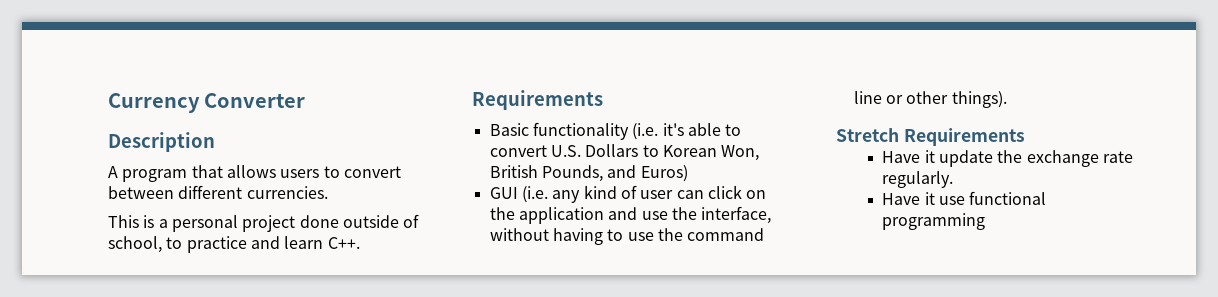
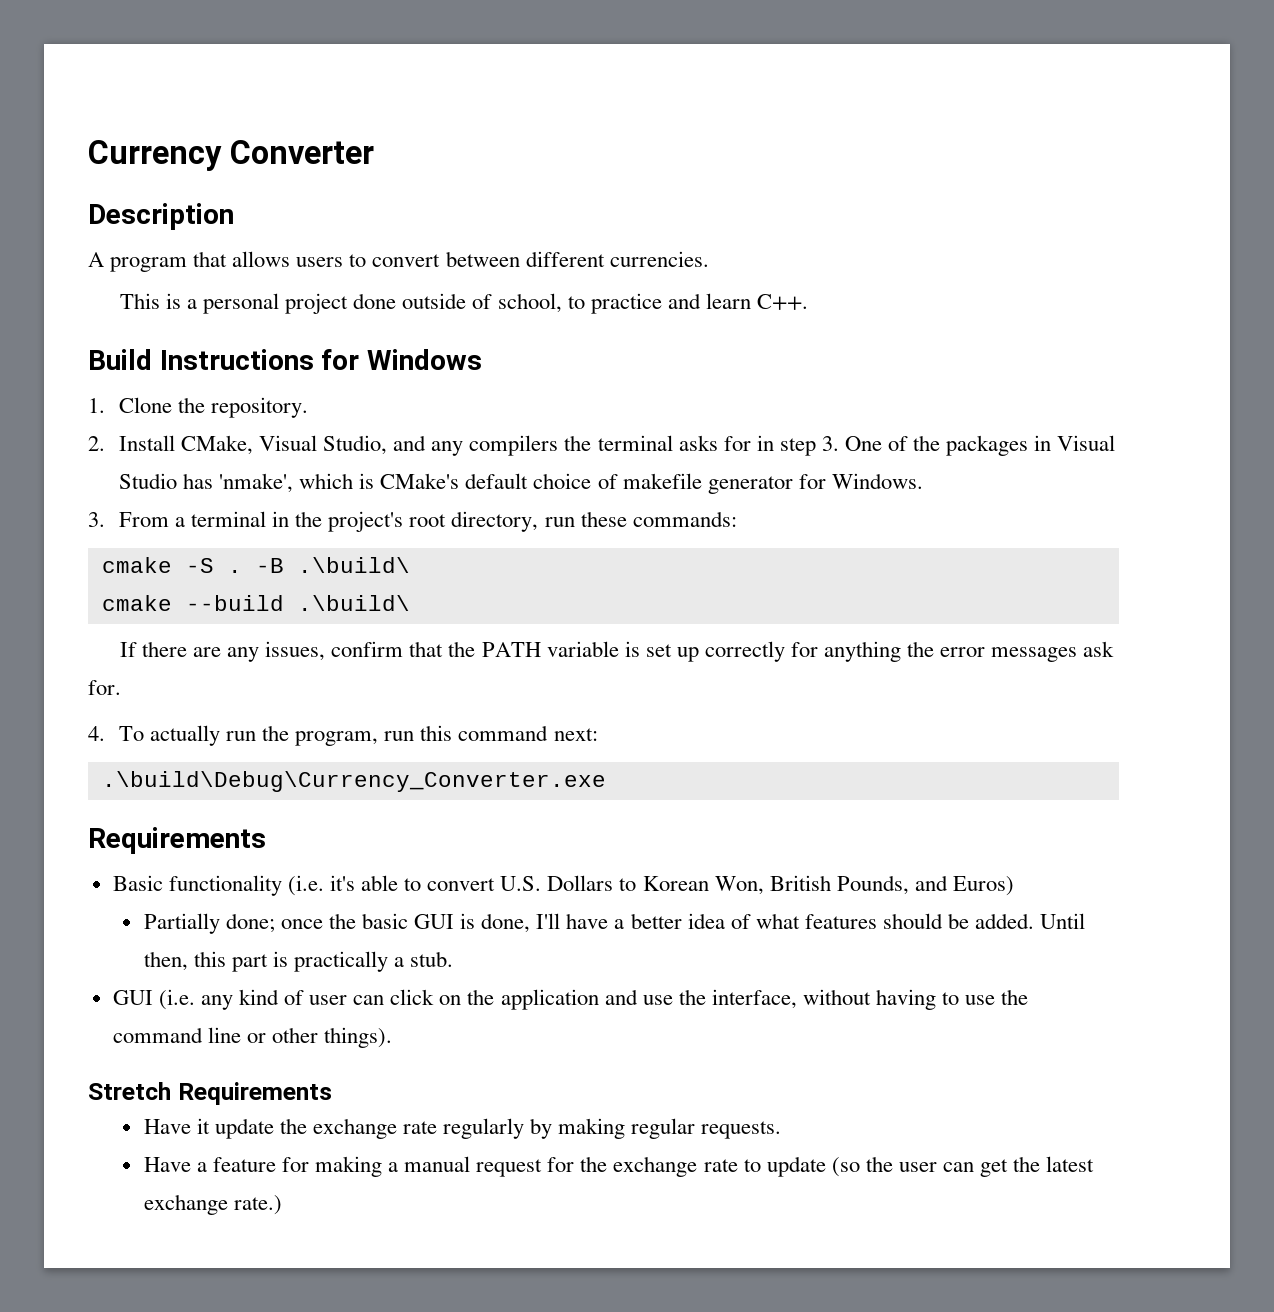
+ Build Instructions for Windows
+ 1. Clone the repository.
+ 2. Install CMake, Visual Studio, and any compilers the terminal asks for in step 3. One of the packages in Visual Studio has 'nmake', which is CMake's default choice of makefile generator for Windows.
+ 3. From a terminal in the project's root directory, run these commands:
+ cmake -S . -B .\build\
+ cmake --build .\build\
+ If there are any issues, confirm that the PATH variable is set up correctly for anything the error messages ask for.
+ 4. To actually run the program, run this command next:
+ .\build\Debug\Currency_Converter.exe
+ Partially done; once the basic GUI is done, I'll have a better idea of what features should be added. Until then, this part is practically a stub.
- Have it update the exchange rate regularly.
- Have it use functional programming
+ Have it update the exchange rate regularly by making regular requests.
+ Have a feature for making a manual request for the exchange rate to update (so the user can get the latest exchange rate.)

